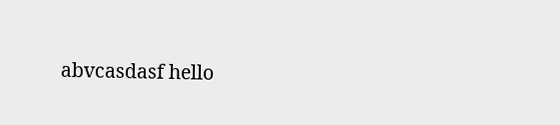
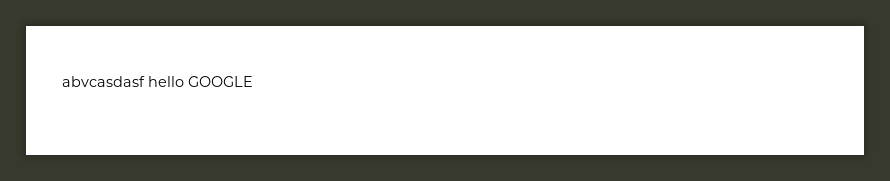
- abvcasdasf hello
+ abvcasdasf hello GOOGLE

